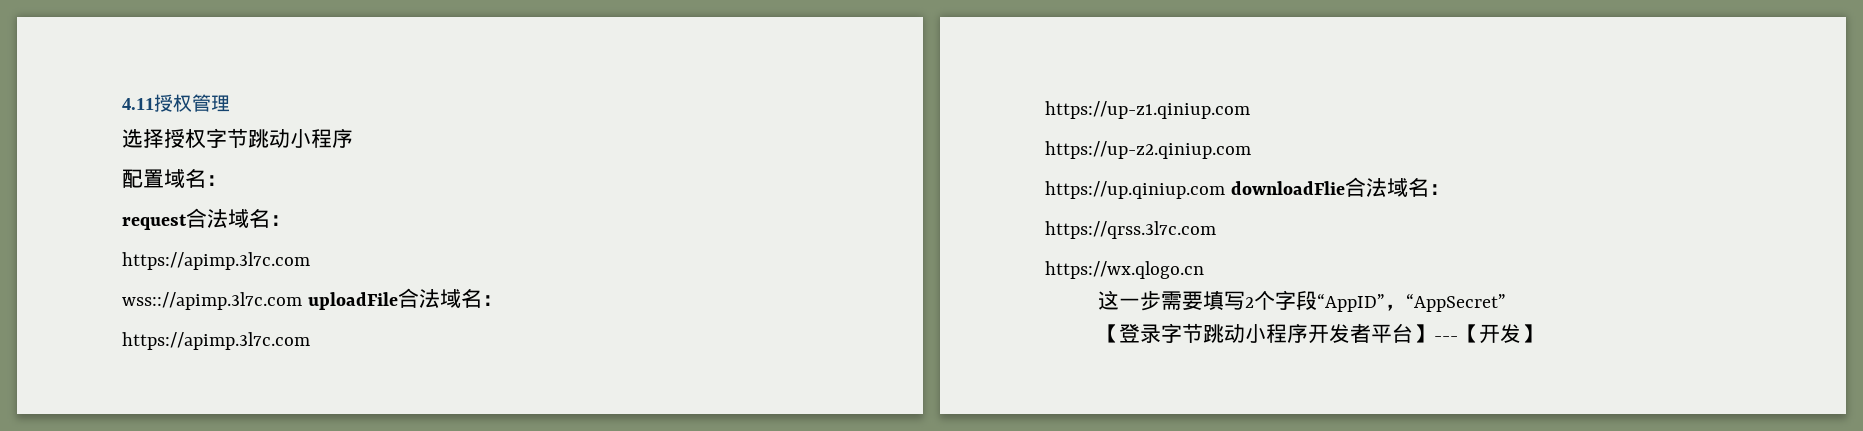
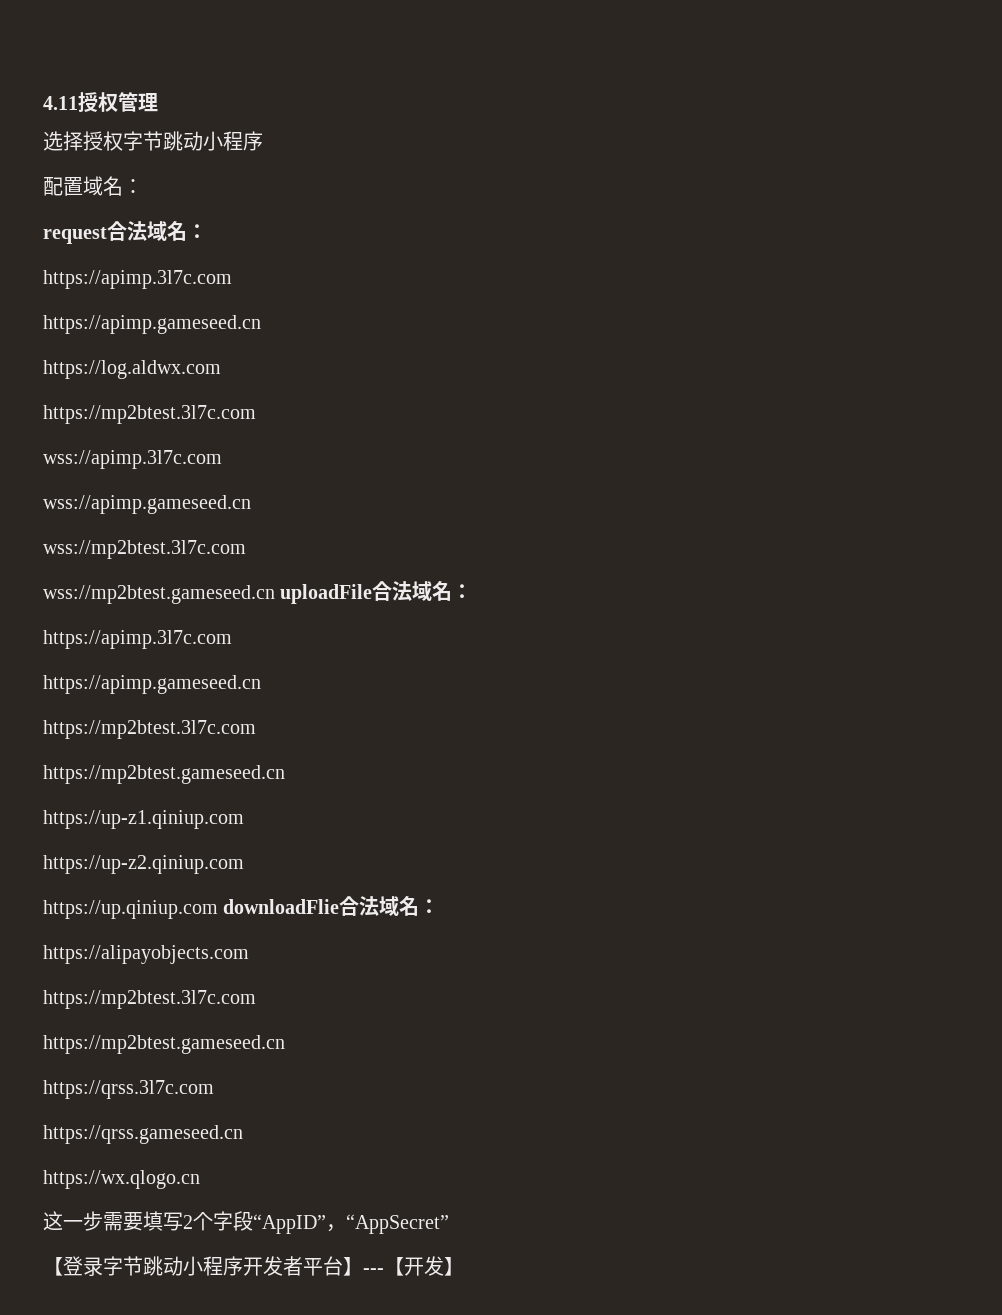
  request合法域名：
  https://apimp.3l7c.com
- wss:://apimp.3l7c.com uploadFile合法域名：
+ https://apimp.gameseed.cn
+ https://log.aldwx.com
+ https://mp2btest.3l7c.com
+ wss://apimp.3l7c.com
+ wss://apimp.gameseed.cn
+ wss://mp2btest.3l7c.com
+ wss://mp2btest.gameseed.cn uploadFile合法域名：
  https://apimp.3l7c.com
+ https://apimp.gameseed.cn
+ https://mp2btest.3l7c.com
+ https://mp2btest.gameseed.cn
+ https://alipayobjects.com
+ https://mp2btest.3l7c.com
+ https://mp2btest.gameseed.cn
+ https://qrss.gameseed.cn

